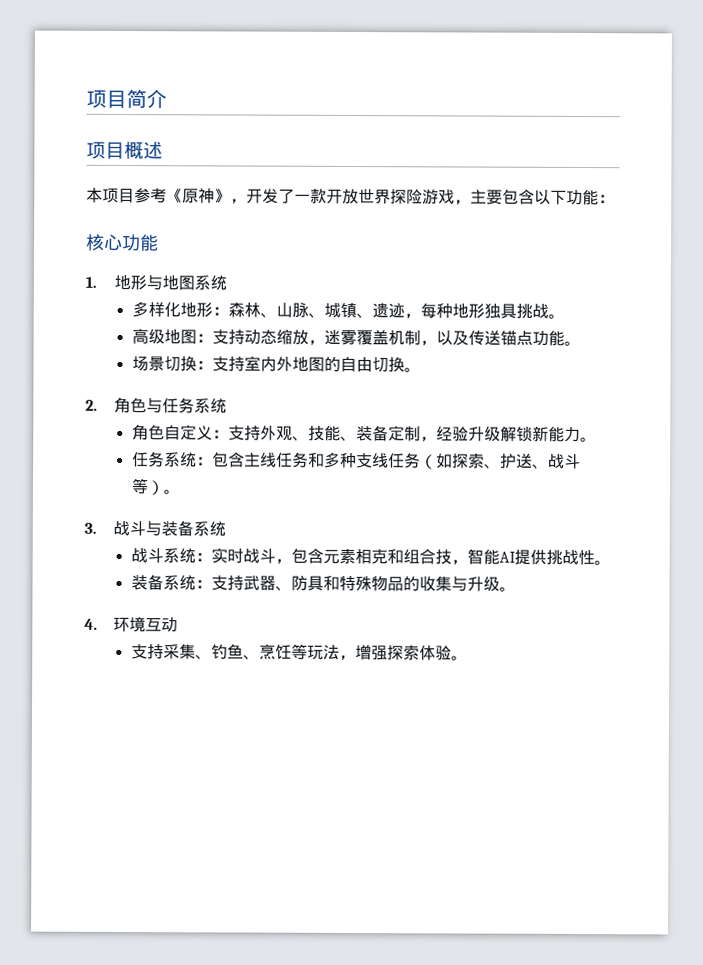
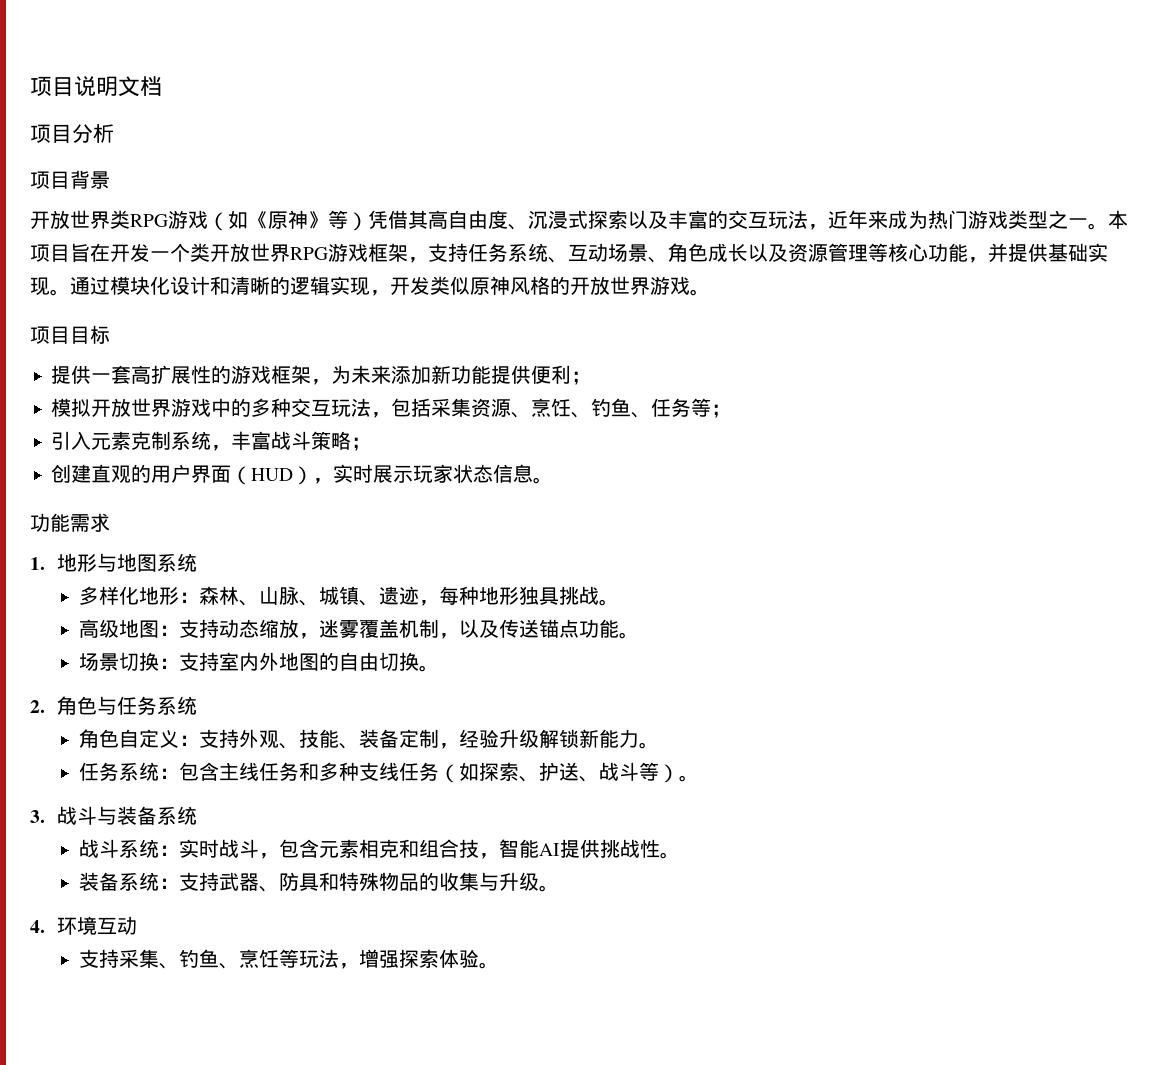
- 项目简介
- 项目概述
- 本项目参考《原神》，开发了一款开放世界探险游戏，主要包含以下功能：
- 核心功能
+ 项目说明文档
+ 项目分析
+ 项目背景
+ 开放世界类RPG游戏（如《原神》等）凭借其高自由度、沉浸式探索以及丰富的交互玩法，近年来成为热门游戏类型之一。本项目旨在开发一个类开放世界RPG游戏框架，支持任务系统、互动场景、角色成长以及资源管理等核心功能，并提供基础实现。通过模块化设计和清晰的逻辑实现，开发类似原神风格的开放世界游戏。
+ 项目目标
+ 提供一套高扩展性的游戏框架，为未来添加新功能提供便利；
+ 模拟开放世界游戏中的多种交互玩法，包括采集资源、烹饪、钓鱼、任务等；
+ 引入元素克制系统，丰富战斗策略；
+ 创建直观的用户界面（HUD），实时展示玩家状态信息。
+ 功能需求

